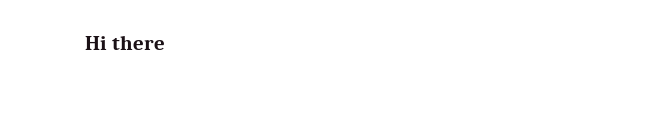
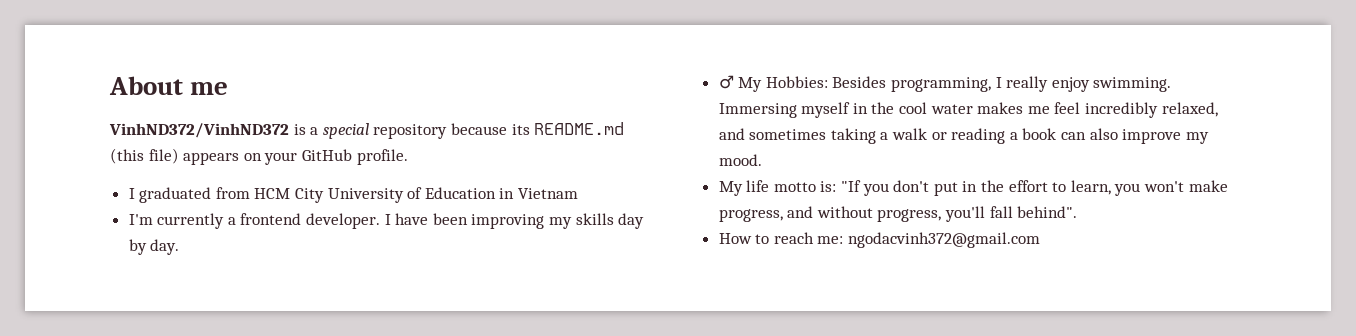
- Hi there
+ About me
+ VinhND372/VinhND372 is a special repository because its README.md (this file) appears on your GitHub profile.
+ I graduated from HCM City University of Education in Vietnam
+ I'm currently a frontend developer. I have been improving my skills day by day.
+ ♂ My Hobbies: Besides programming, I really enjoy swimming. Immersing myself in the cool water makes me feel incredibly relaxed, and sometimes taking a walk or reading a book can also improve my mood.
+ My life motto is: "If you don't put in the effort to learn, you won't make progress, and without progress, you'll fall behind".
+ How to reach me: ngodacvinh372@gmail.com

